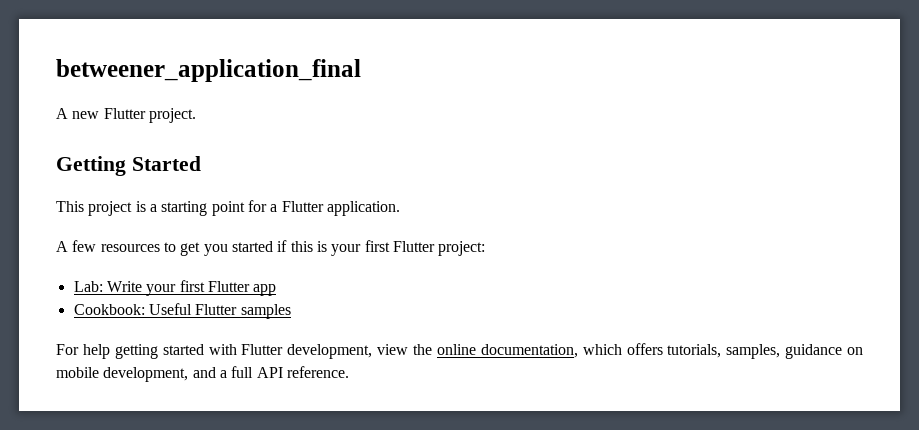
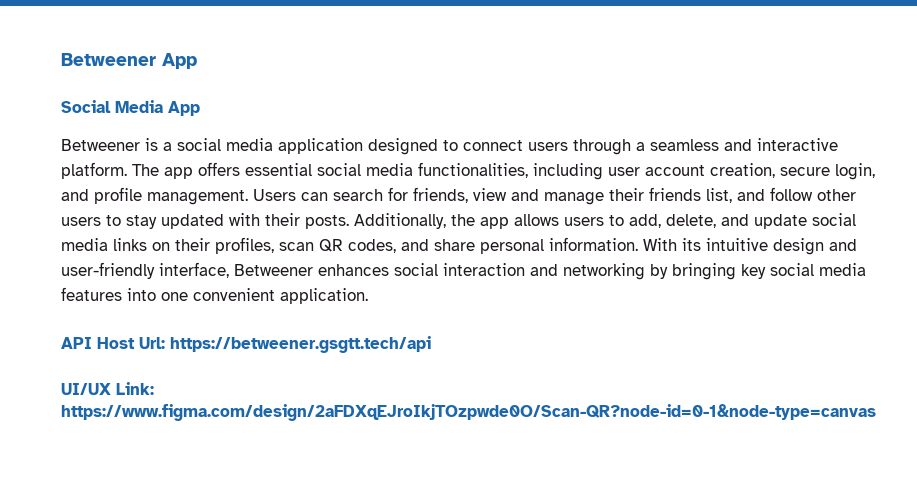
- betweener_application_final
- A new Flutter project.
- Getting Started
- This project is a starting point for a Flutter application.
- A few resources to get you started if this is your first Flutter project:
- Lab: Write your first Flutter app
- Cookbook: Useful Flutter samples
- For help getting started with Flutter development, view the online documentation, which offers tutorials, samples, guidance on mobile development, and a full API reference.
+ Betweener App
+ Social Media App
+ Betweener is a social media application designed to connect users through a seamless and interactive platform. The app offers essential social media functionalities, including user account creation, secure login, and profile management. Users can search for friends, view and manage their friends list, and follow other users to stay updated with their posts. Additionally, the app allows users to add, delete, and update social media links on their profiles, scan QR codes, and share personal information. With its intuitive design and user-friendly interface, Betweener enhances social interaction and networking by bringing key social media features into one convenient application.
+ API Host Url: https://betweener.gsgtt.tech/api
+ UI/UX Link: https://www.figma.com/design/2aFDXqEJroIkjTOzpwde0O/Scan-QR?node-id=0-1&node-type=canvas

